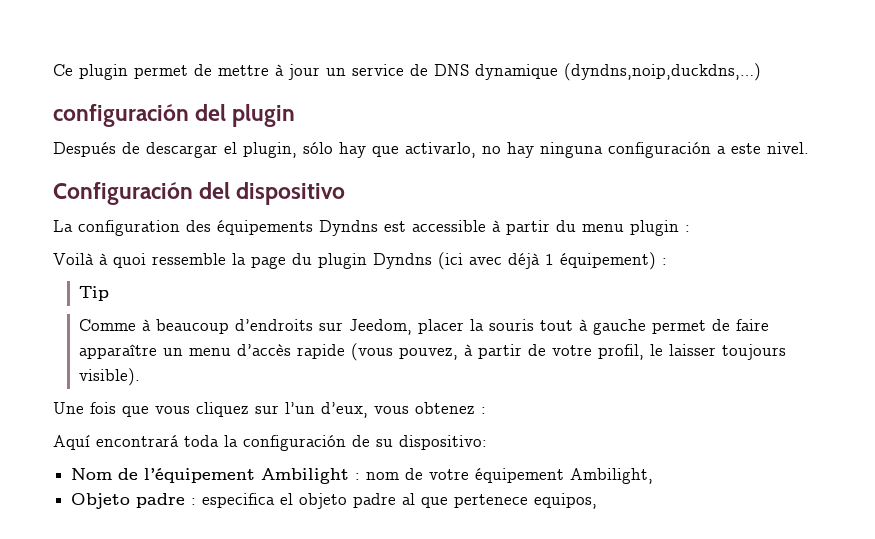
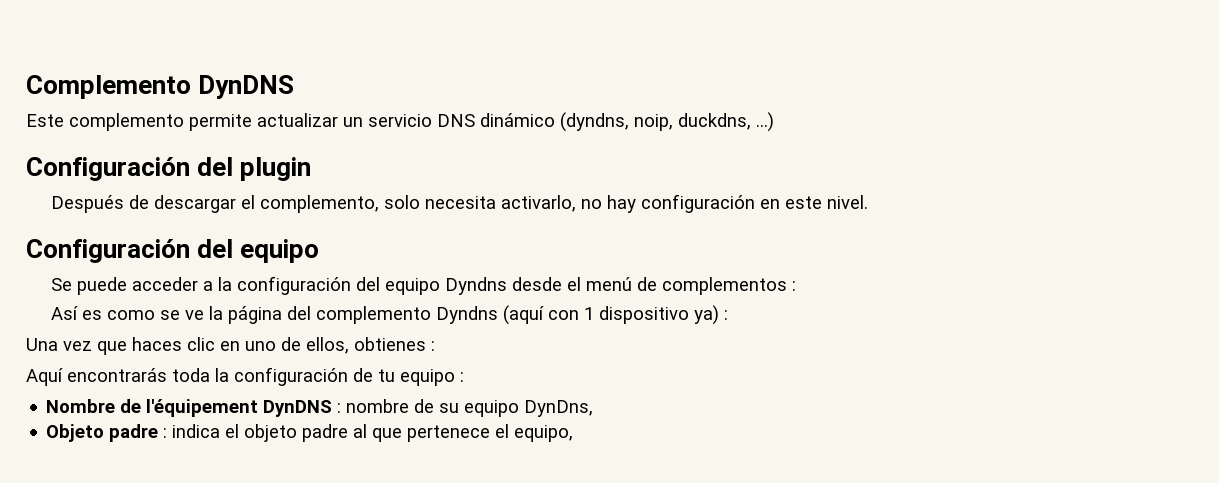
- Ce plugin permet de mettre à jour un service de DNS dynamique (dyndns,noip,duckdns,…)
- configuración del plugin
+ Complemento DynDNS
+ Este complemento permite actualizar un servicio DNS dinámico (dyndns, noip, duckdns, ...)
+ Configuración del plugin
- Después de descargar el plugin, sólo hay que activarlo, no hay ninguna configuración a este nivel.
- Configuración del dispositivo
- La configuration des équipements Dyndns est accessible à partir du menu plugin :
- Voilà à quoi ressemble la page du plugin Dyndns (ici avec déjà 1 équipement) :
- Tip
- Comme à beaucoup d’endroits sur Jeedom, placer la souris tout à gauche permet de faire apparaître un menu d’accès rapide (vous pouvez, à partir de votre profil, le laisser toujours visible).
- Une fois que vous cliquez sur l’un d’eux, vous obtenez :
+ Después de descargar el complemento, solo necesita activarlo, no hay configuración en este nivel.
+ Configuración del equipo
+ Se puede acceder a la configuración del equipo Dyndns desde el menú de complementos :
+ Así es como se ve la página del complemento Dyndns (aquí con 1 dispositivo ya) :
+ Una vez que haces clic en uno de ellos, obtienes :
- Aquí encontrará toda la configuración de su dispositivo:
- Nom de l’équipement Ambilight : nom de votre équipement Ambilight,
+ Aquí encontrarás toda la configuración de tu equipo :
+ Nombre de l'équipement DynDNS : nombre de su equipo DynDns,
- Objeto padre : especifica el objeto padre al que pertenece equipos,
+ Objeto padre : indica el objeto padre al que pertenece el equipo,

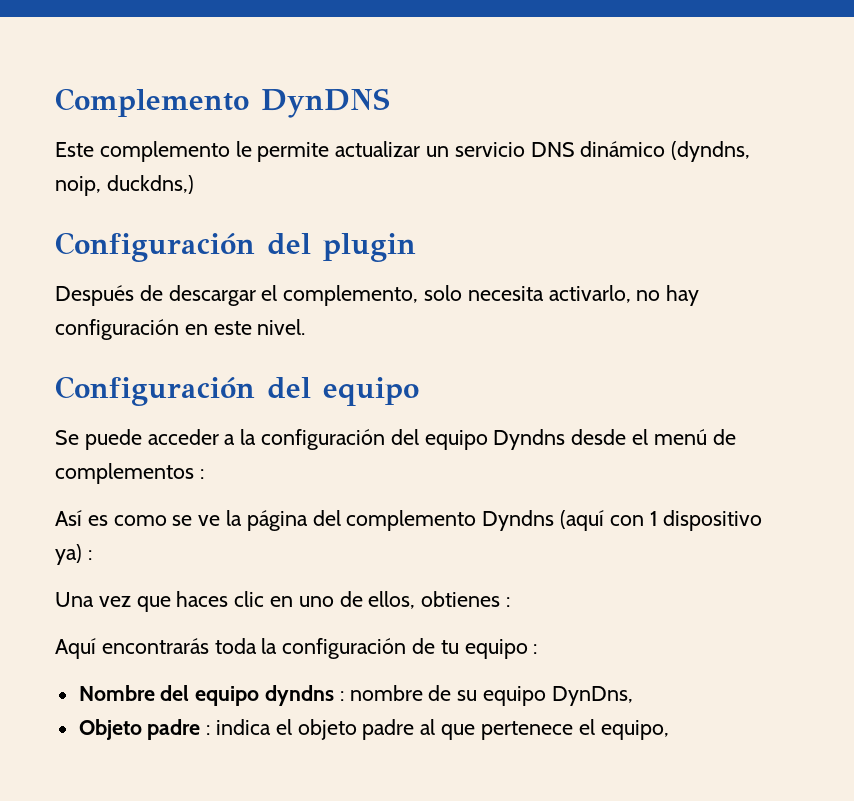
- Este complemento permite actualizar un servicio DNS dinámico (dyndns, noip, duckdns, ...)
+ Este complemento le permite actualizar un servicio DNS dinámico (dyndns, noip, duckdns,)
- Nombre de l'équipement DynDNS : nombre de su equipo DynDns,
+ Nombre del equipo dyndns : nombre de su equipo DynDns,

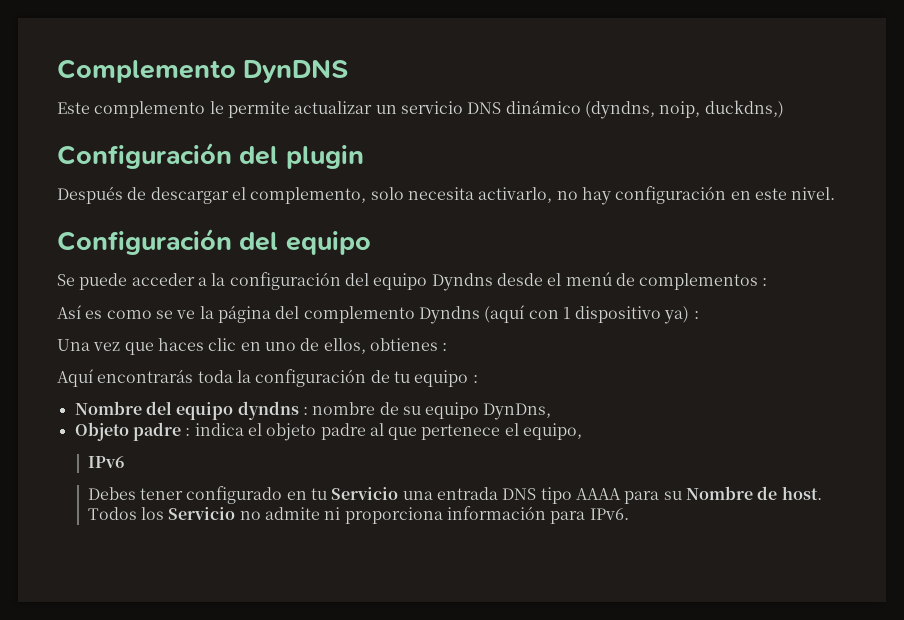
+ IPv6
+ Debes tener configurado en tu Servicio una entrada DNS tipo AAAA para su Nombre de host. Todos los Servicio no admite ni proporciona información para IPv6.

